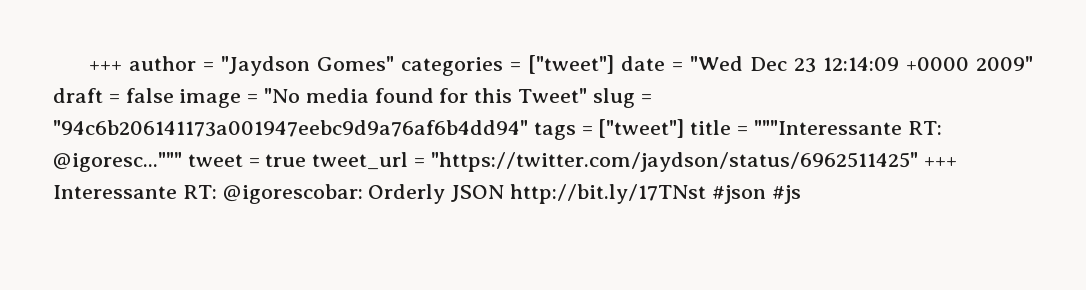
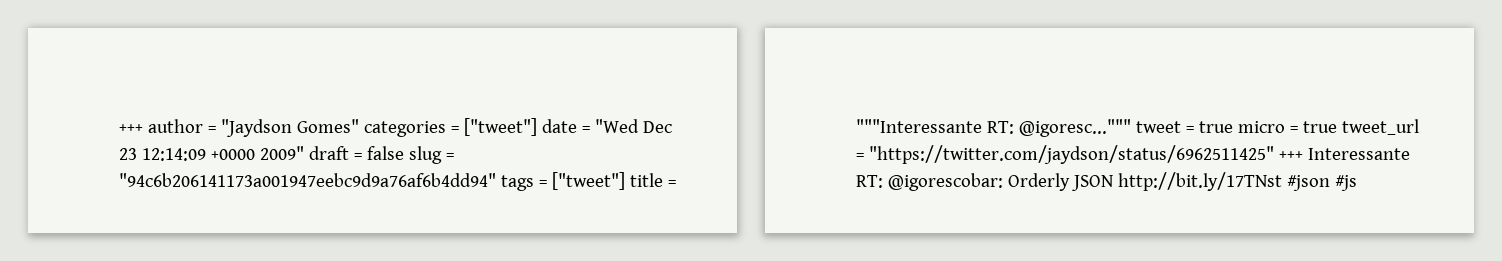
- +++ author = "Jaydson Gomes" categories = ["tweet"] date = "Wed Dec 23 12:14:09 +0000 2009" draft = false image = "No media found for this Tweet" slug = "94c6b206141173a001947eebc9d9a76af6b4dd94" tags = ["tweet"] title = """Interessante RT: @igoresc...""" tweet = true tweet_url = "https://twitter.com/jaydson/status/6962511425" +++ Interessante RT: @igorescobar: Orderly JSON http://bit.ly/17TNst #json #js
+ +++ author = "Jaydson Gomes" categories = ["tweet"] date = "Wed Dec 23 12:14:09 +0000 2009" draft = false slug = "94c6b206141173a001947eebc9d9a76af6b4dd94" tags = ["tweet"] title = """Interessante RT: @igoresc...""" tweet = true micro = true tweet_url = "https://twitter.com/jaydson/status/6962511425" +++ Interessante RT: @igorescobar: Orderly JSON http://bit.ly/17TNst #json #js

